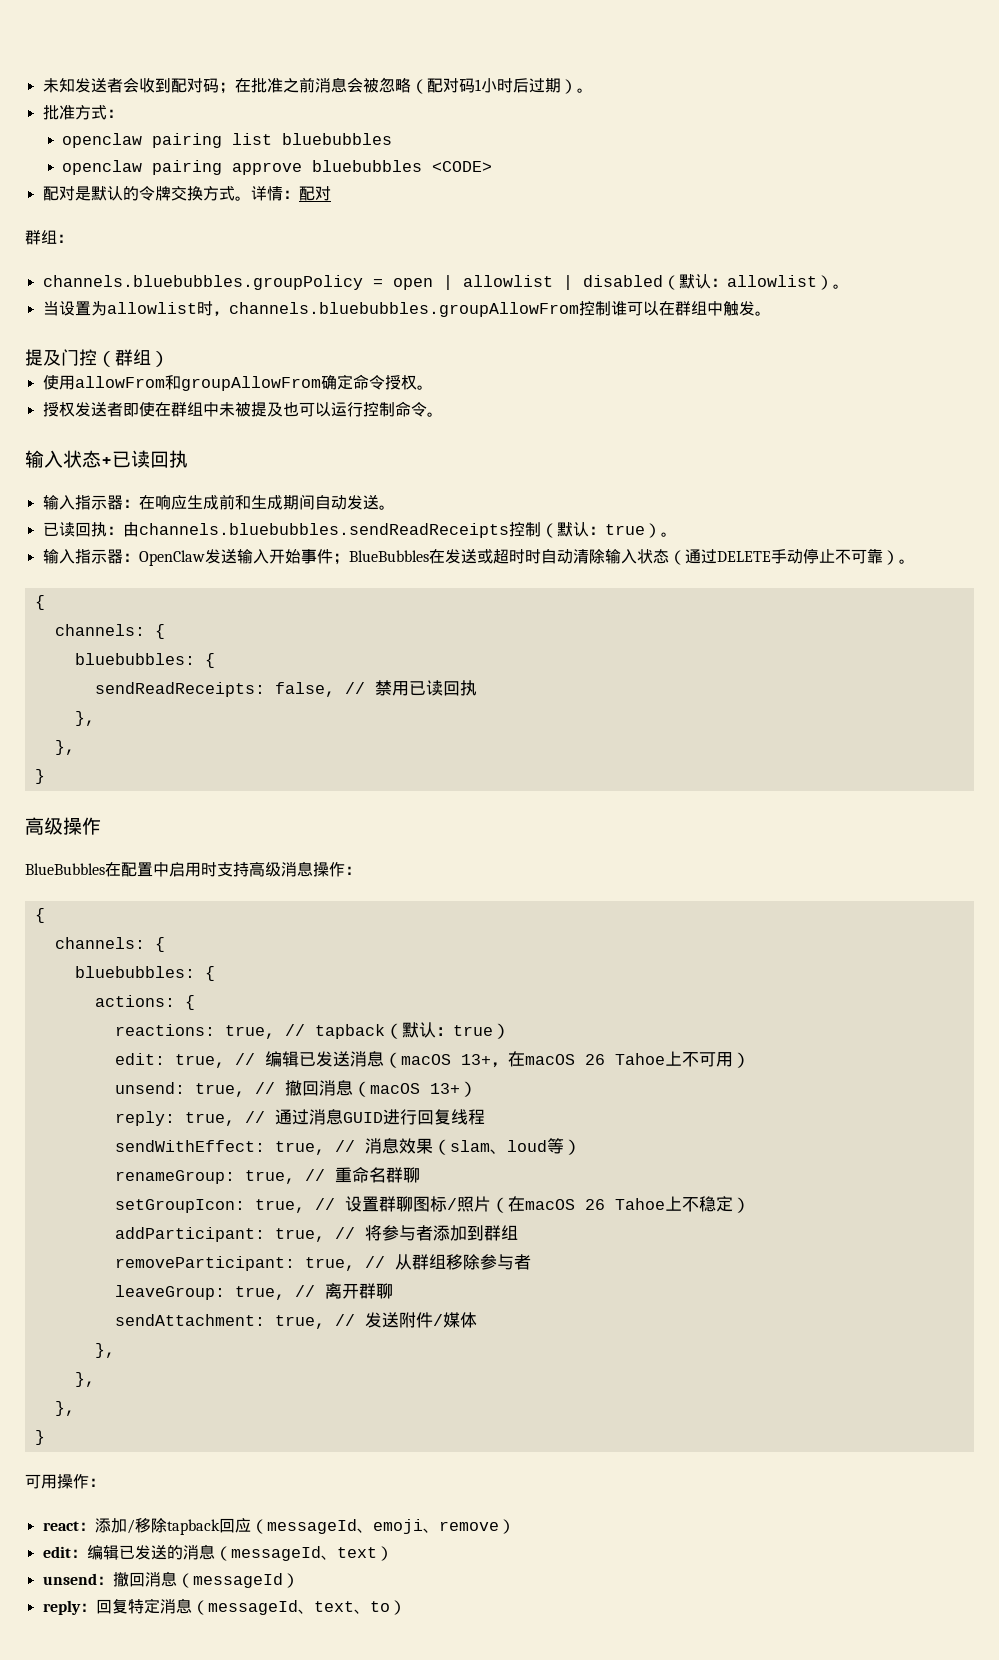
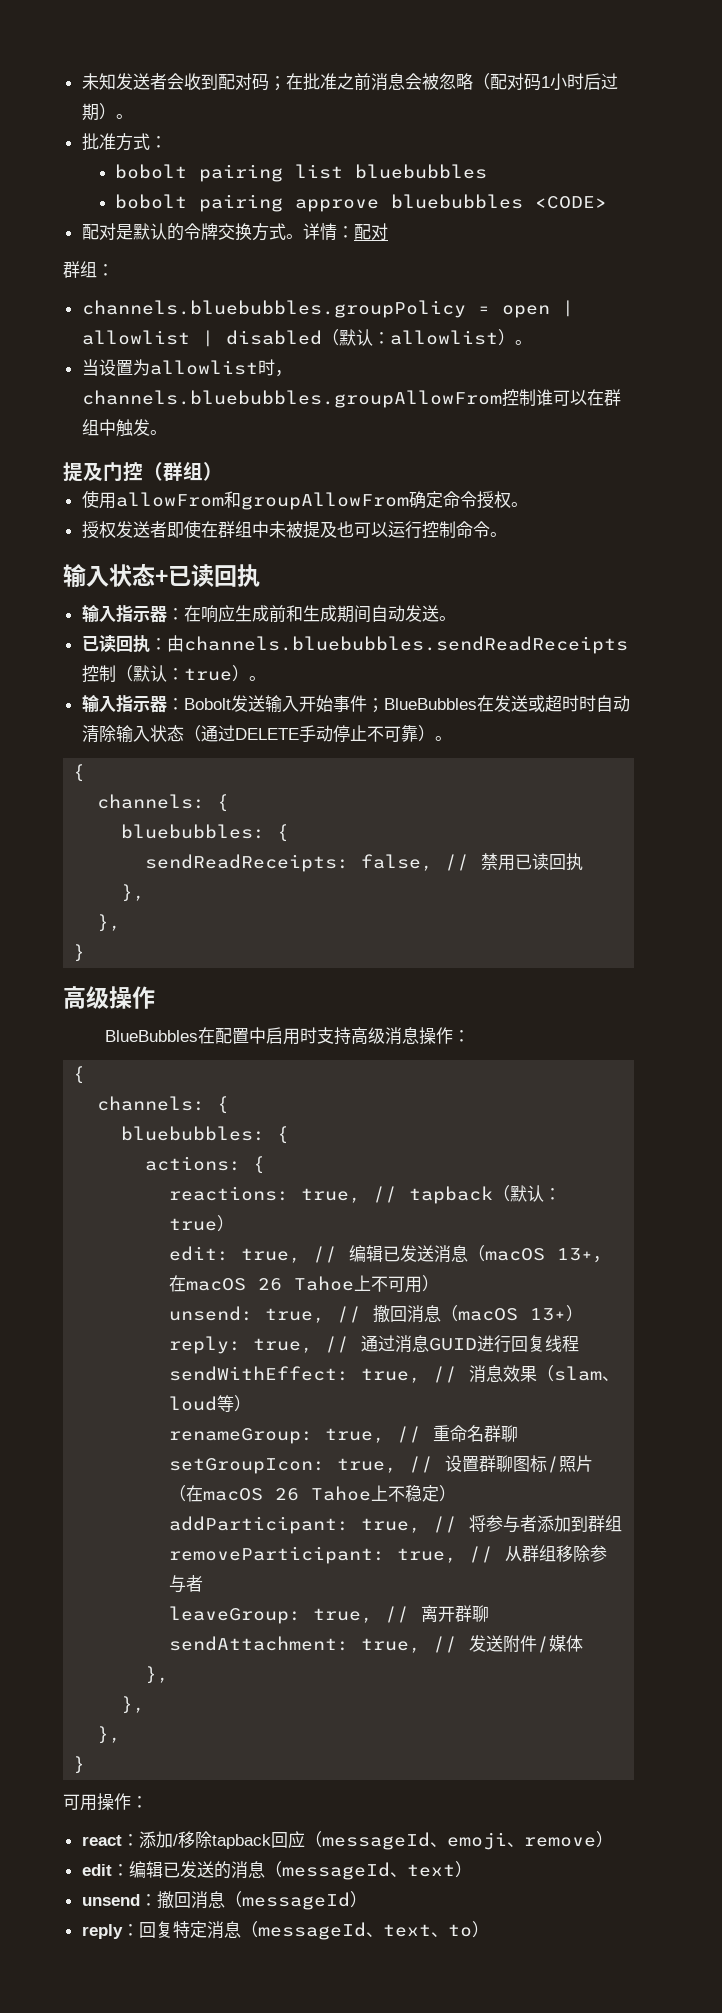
- openclaw pairing list bluebubbles
+ bobolt pairing list bluebubbles
- openclaw pairing approve bluebubbles <CODE>
+ bobolt pairing approve bluebubbles <CODE>
- 输入指示器：OpenClaw发送输入开始事件；BlueBubbles在发送或超时时自动清除输入状态（通过DELETE手动停止不可靠）。
+ 输入指示器：Bobolt发送输入开始事件；BlueBubbles在发送或超时时自动清除输入状态（通过DELETE手动停止不可靠）。

